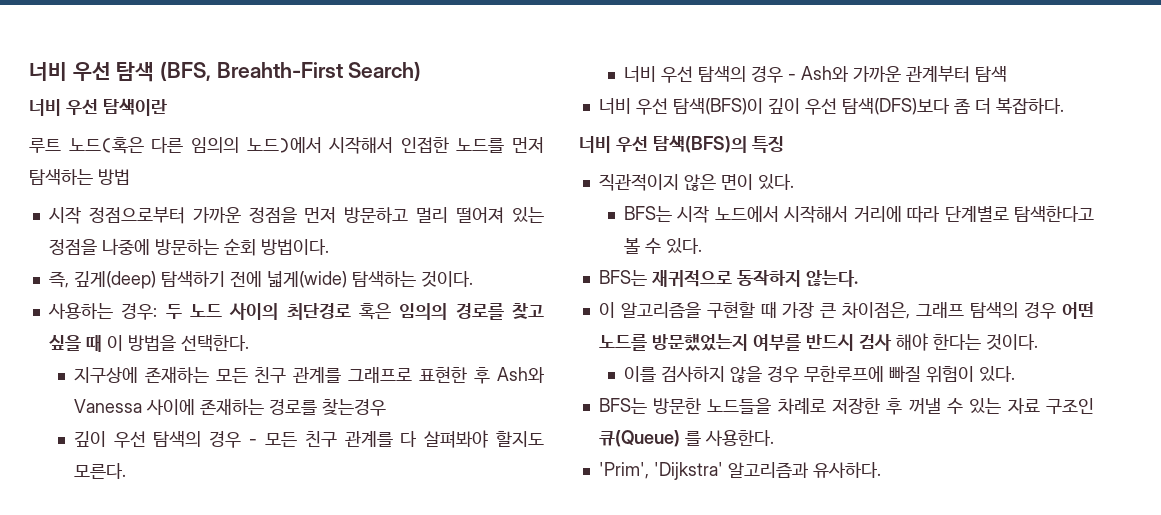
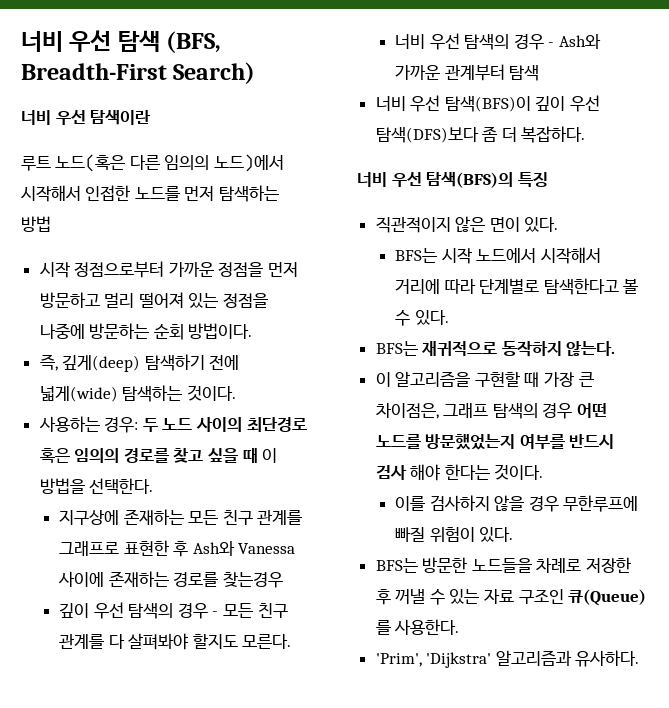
- 너비 우선 탐색 (BFS, Breahth-First Search)
+ 너비 우선 탐색 (BFS, Breadth-First Search)

